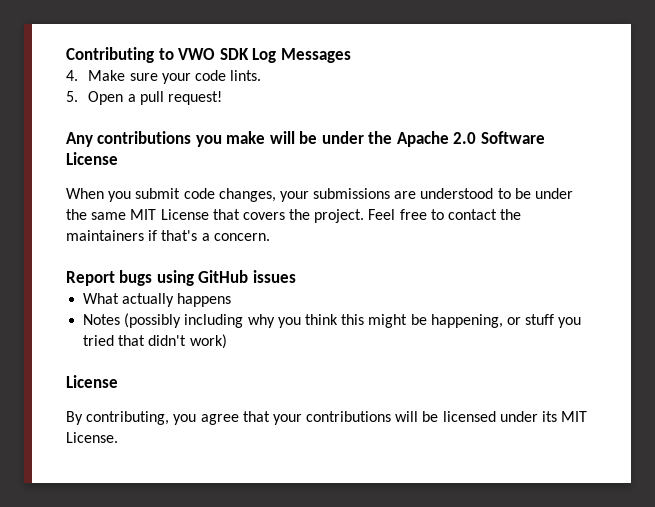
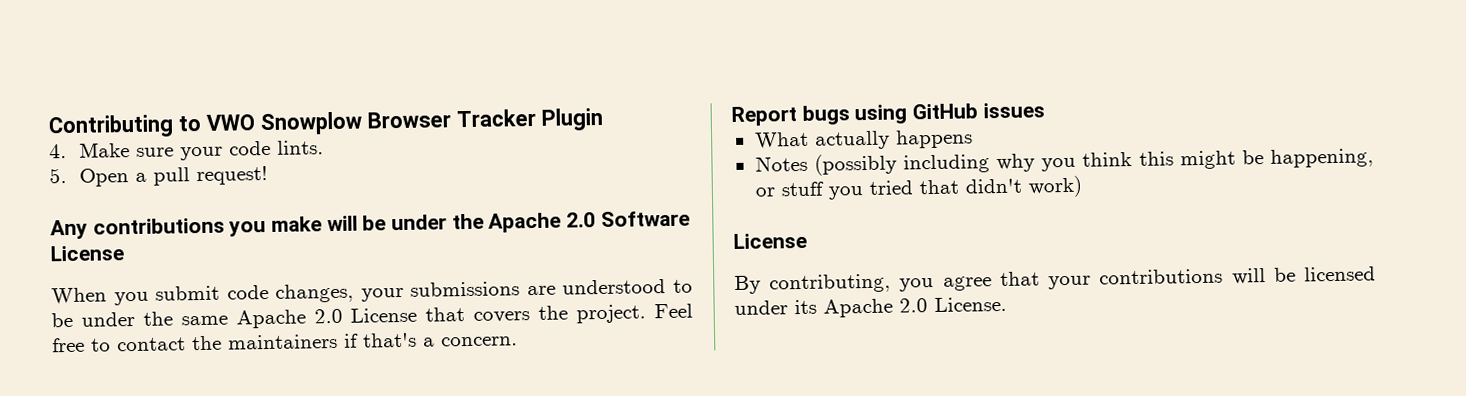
- Contributing to VWO SDK Log Messages
+ Contributing to VWO Snowplow Browser Tracker Plugin
- When you submit code changes, your submissions are understood to be under the same MIT License that covers the project.
+ When you submit code changes, your submissions are understood to be under the same Apache 2.0 License that covers the project.
- By contributing, you agree that your contributions will be licensed under its MIT License.
+ By contributing, you agree that your contributions will be licensed under its Apache 2.0 License.

